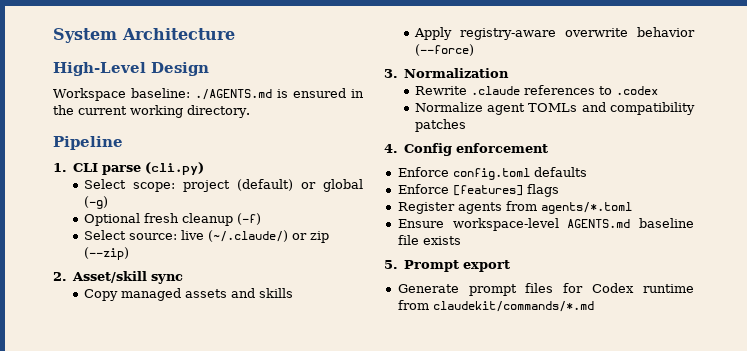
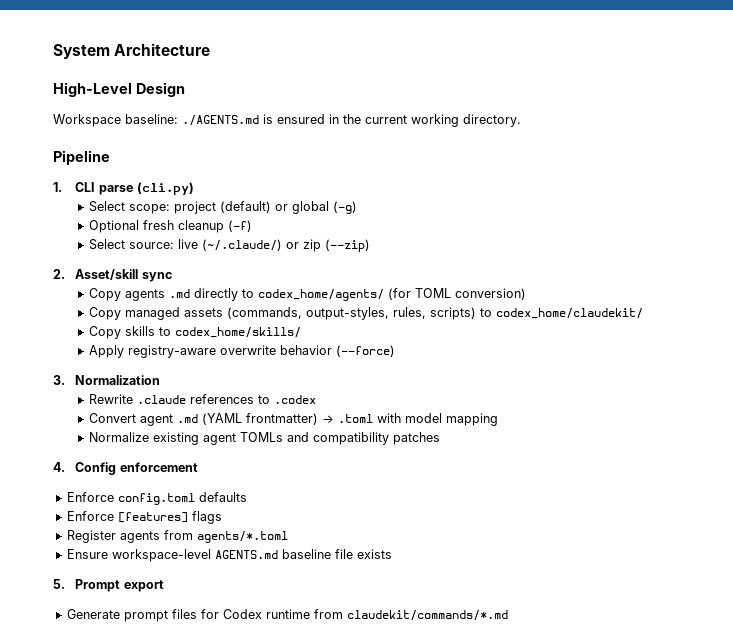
- Copy managed assets and skills
+ Copy agents .md directly to codex_home/agents/ (for TOML conversion)
+ Copy managed assets (commands, output-styles, rules, scripts) to codex_home/claudekit/
+ Copy skills to codex_home/skills/
+ Convert agent .md (YAML frontmatter) → .toml with model mapping
- Normalize agent TOMLs and compatibility patches
+ Normalize existing agent TOMLs and compatibility patches

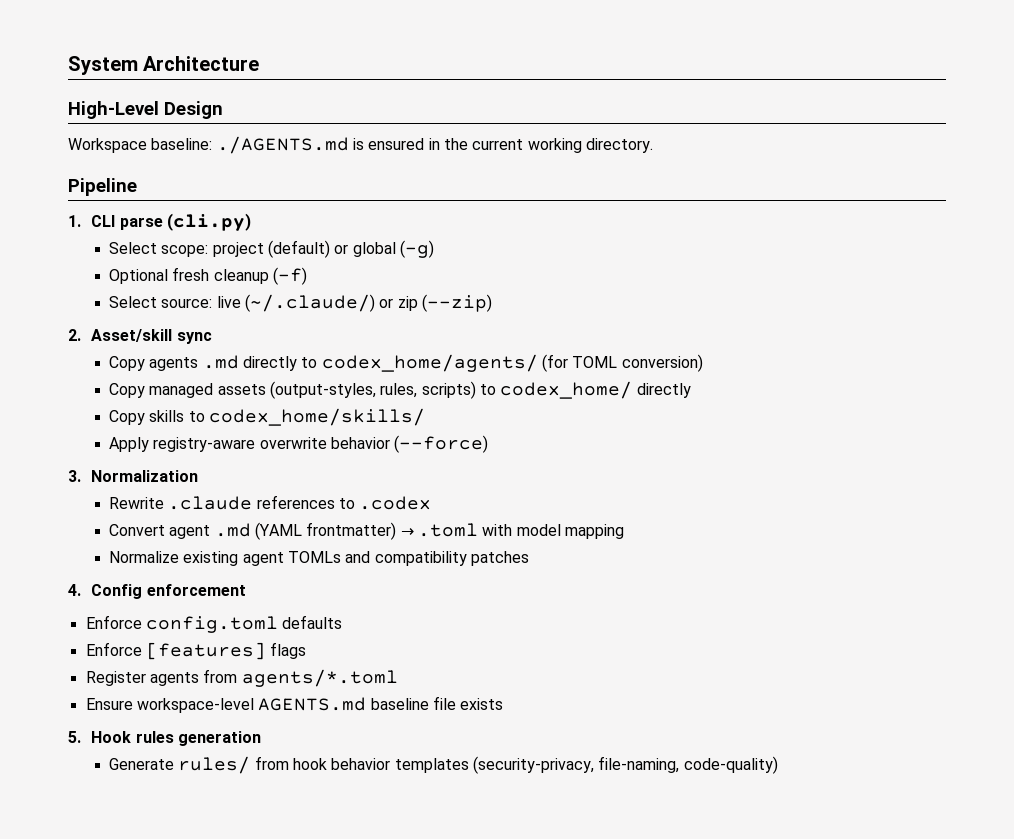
- Copy managed assets (commands, output-styles, rules, scripts) to codex_home/claudekit/
+ Copy managed assets (output-styles, rules, scripts) to codex_home/ directly
- 5. Prompt export
- Generate prompt files for Codex runtime from claudekit/commands/*.md
+ 5. Hook rules generation
+ Generate rules/ from hook behavior templates (security-privacy, file-naming, code-quality)

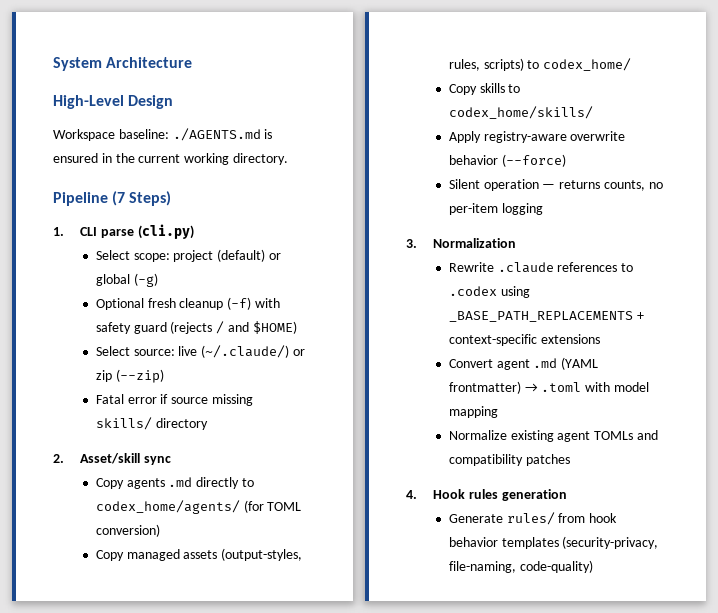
- Pipeline
+ Pipeline (7 Steps)
- Optional fresh cleanup (-f)
+ Optional fresh cleanup (-f) with safety guard (rejects / and $HOME)
+ Fatal error if source missing skills/ directory
- Copy managed assets (output-styles, rules, scripts) to codex_home/ directly
+ Copy managed assets (output-styles, rules, scripts) to codex_home/
+ Silent operation — returns counts, no per-item logging
- Rewrite .claude references to .codex
+ Rewrite .claude references to .codex using _BASE_PATH_REPLACEMENTS + context-specific extensions
- 4. Config enforcement
- Enforce config.toml defaults
- Enforce [features] flags
- Register agents from agents/*.toml
- Ensure workspace-level AGENTS.md baseline file exists
- 5. Hook rules generation
+ 4. Hook rules generation

